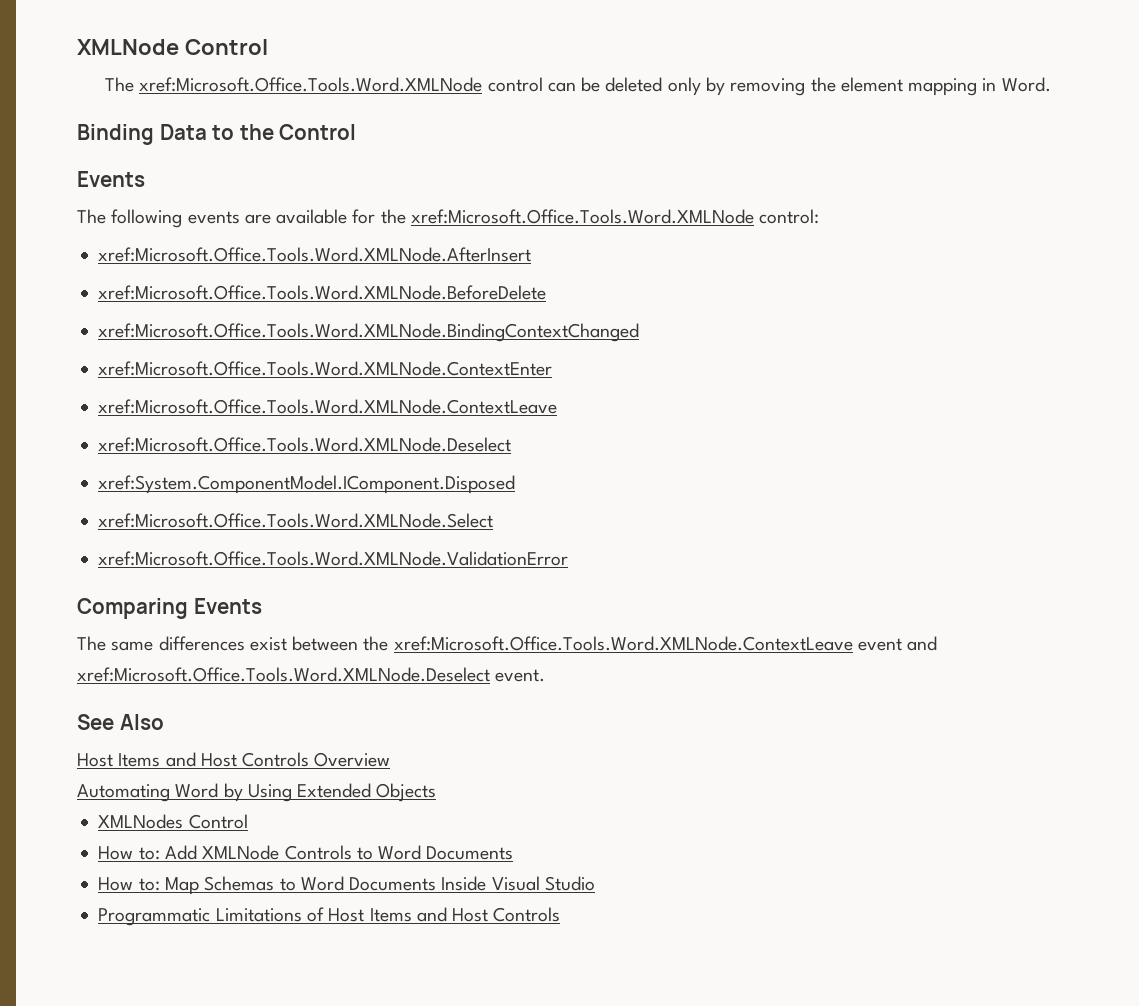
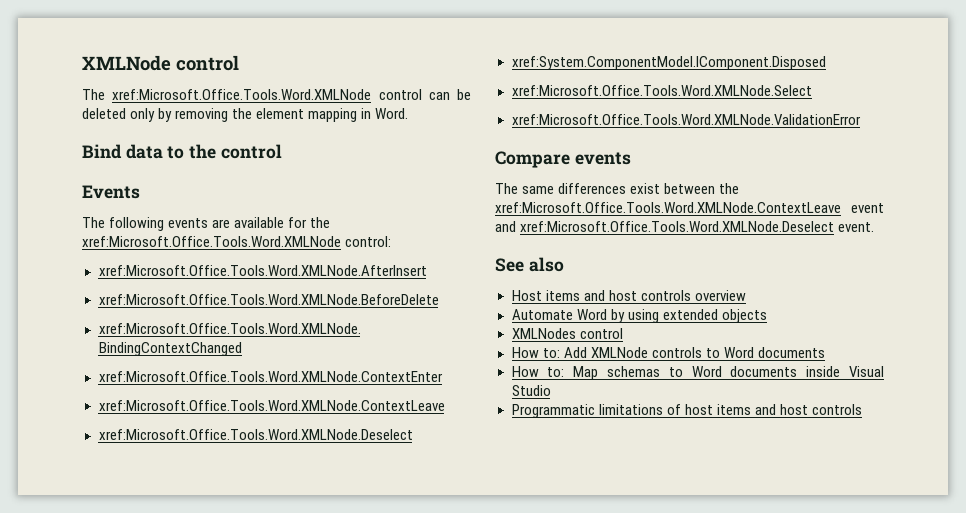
- XMLNode Control
+ XMLNode control
- Binding Data to the Control
+ Bind data to the control
- Comparing Events
+ Compare events
- See Also
- Host Items and Host Controls Overview
- Automating Word by Using Extended Objects
+ See also
+ Host items and host controls overview
+ Automate Word by using extended objects
- XMLNodes Control
+ XMLNodes control
- How to: Add XMLNode Controls to Word Documents
+ How to: Add XMLNode controls to Word documents
- How to: Map Schemas to Word Documents Inside Visual Studio
+ How to: Map schemas to Word documents inside Visual Studio
- Programmatic Limitations of Host Items and Host Controls
+ Programmatic limitations of host items and host controls

